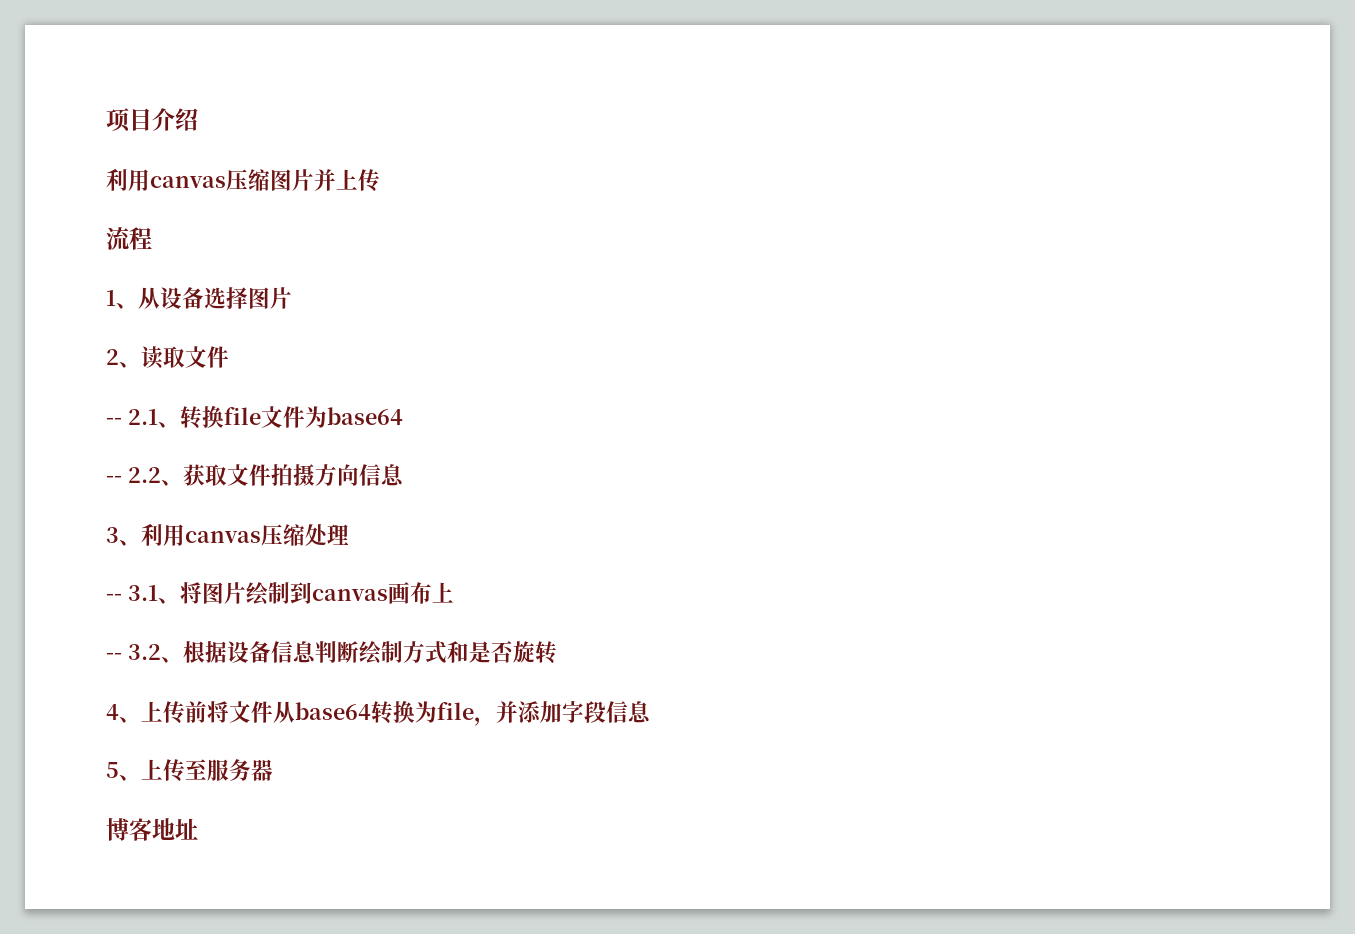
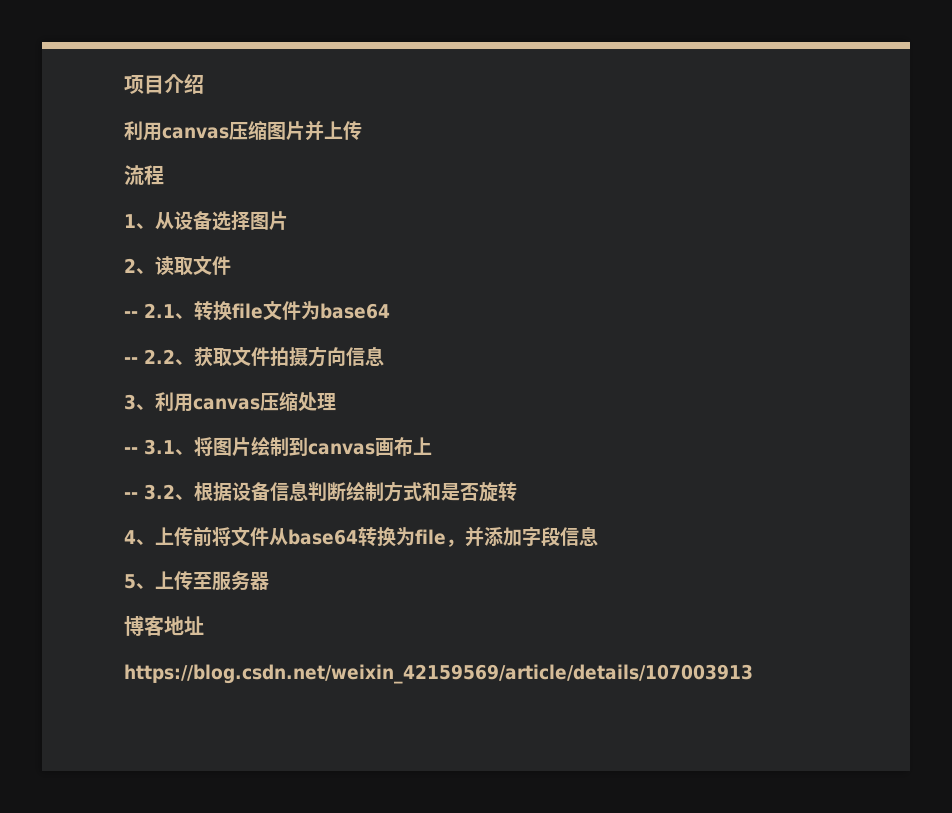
+ https://blog.csdn.net/weixin_42159569/article/details/107003913

